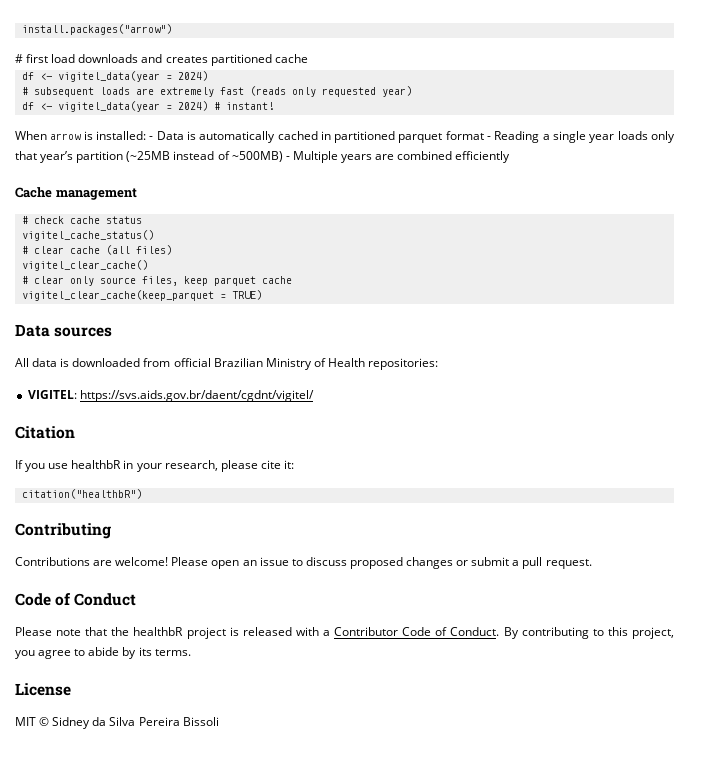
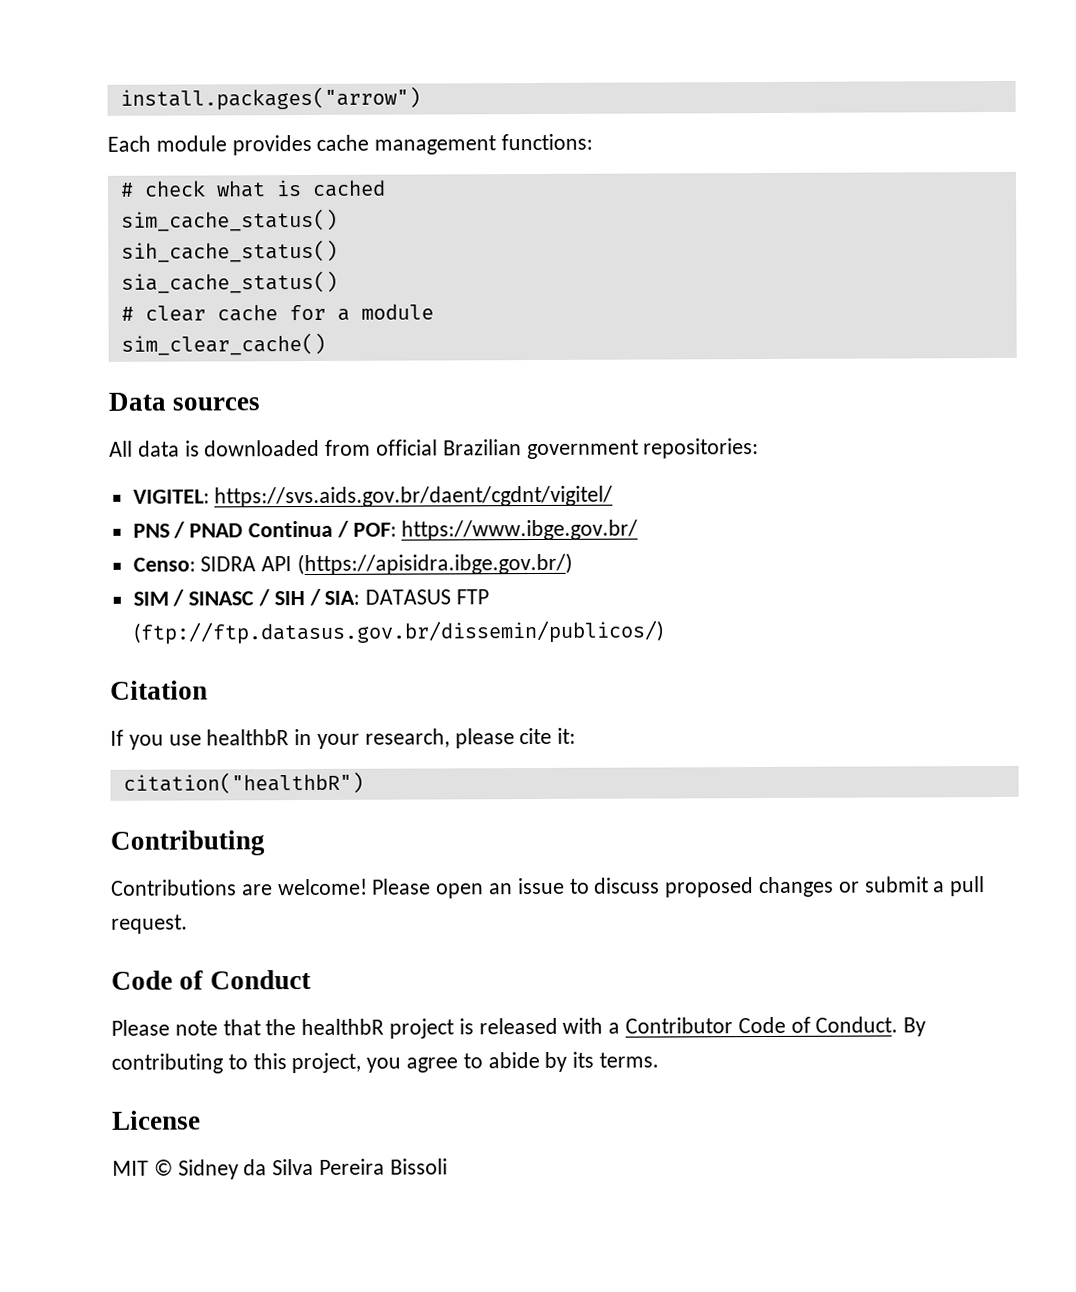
- # first load downloads and creates partitioned cache
- df <- vigitel_data(year = 2024)
- # subsequent loads are extremely fast (reads only requested year)
- df <- vigitel_data(year = 2024) # instant!
- When arrow is installed: - Data is automatically cached in partitioned parquet format - Reading a single year loads only that year’s partition (~25MB instead of ~500MB) - Multiple years are combined efficiently
- Cache management
+ Each module provides cache management functions:
- # check cache status
- vigitel_cache_status()
- # clear cache (all files)
- vigitel_clear_cache()
- # clear only source files, keep parquet cache
- vigitel_clear_cache(keep_parquet = TRUE)
+ # check what is cached
+ sim_cache_status()
+ sih_cache_status()
+ sia_cache_status()
+ # clear cache for a module
+ sim_clear_cache()
- All data is downloaded from official Brazilian Ministry of Health repositories:
+ All data is downloaded from official Brazilian government repositories:
+ PNS / PNAD Continua / POF: https://www.ibge.gov.br/
+ Censo: SIDRA API (https://apisidra.ibge.gov.br/)
+ SIM / SINASC / SIH / SIA: DATASUS FTP (ftp://ftp.datasus.gov.br/dissemin/publicos/)

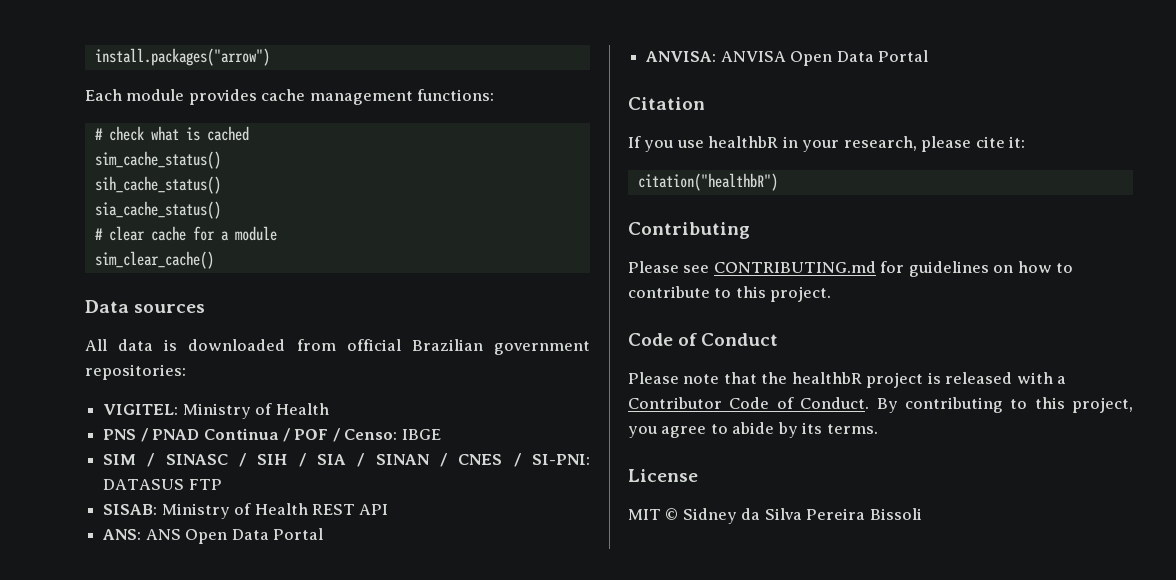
- VIGITEL: https://svs.aids.gov.br/daent/cgdnt/vigitel/
+ VIGITEL: Ministry of Health
- PNS / PNAD Continua / POF: https://www.ibge.gov.br/
- Censo: SIDRA API (https://apisidra.ibge.gov.br/)
+ PNS / PNAD Continua / POF / Censo: IBGE
- SIM / SINASC / SIH / SIA: DATASUS FTP (ftp://ftp.datasus.gov.br/dissemin/publicos/)
+ SIM / SINASC / SIH / SIA / SINAN / CNES / SI-PNI: DATASUS FTP
+ SISAB: Ministry of Health REST API
+ ANS: ANS Open Data Portal
+ ANVISA: ANVISA Open Data Portal
- Contributions are welcome! Please open an issue to discuss proposed changes or submit a pull request.
+ Please see CONTRIBUTING.md for guidelines on how to contribute to this project.

